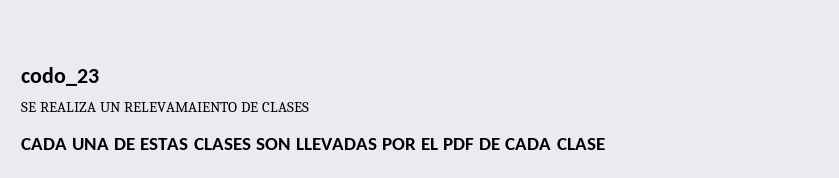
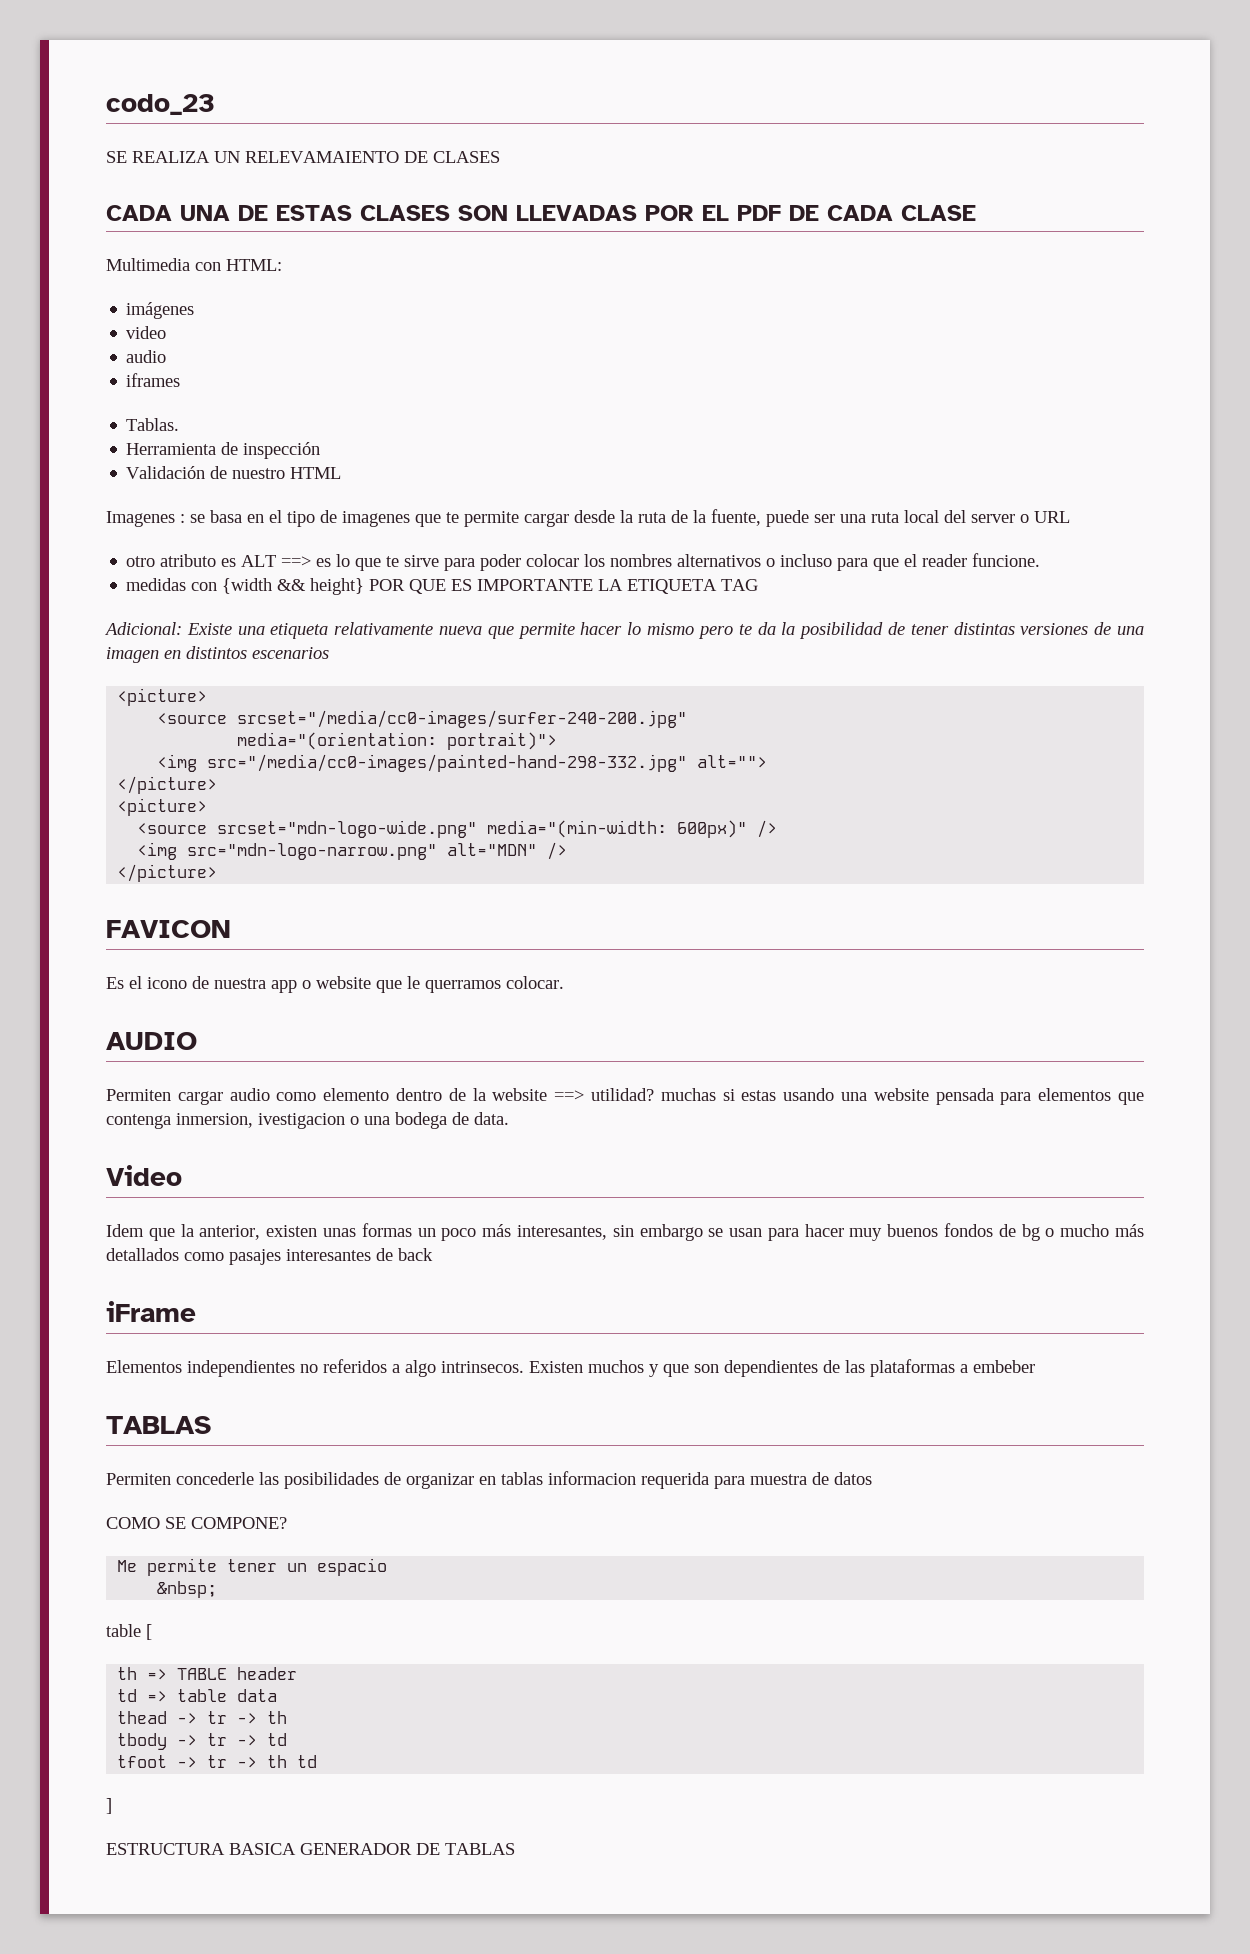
+ Multimedia con HTML:
+ imágenes
+ video
+ audio
+ iframes
+ Tablas.
+ Herramienta de inspección
+ Validación de nuestro HTML
+ Imagenes : se basa en el tipo de imagenes que te permite cargar desde la ruta de la fuente, puede ser una ruta local del server o URL
+ otro atributo es ALT ==> es lo que te sirve para poder colocar los nombres alternativos o incluso para que el reader funcione.
+ medidas con {width && height} POR QUE ES IMPORTANTE LA ETIQUETA TAG
+ Adicional: Existe una etiqueta relativamente nueva que permite hacer lo mismo pero te da la posibilidad de tener distintas versiones de una imagen en distintos escenarios
+ <picture>
+ <source srcset="/media/cc0-images/surfer-240-200.jpg"
+ media="(orientation: portrait)">
+ <img src="/media/cc0-images/painted-hand-298-332.jpg" alt="">
+ </picture>
+ <picture>
+ <source srcset="mdn-logo-wide.png" media="(min-width: 600px)" />
+ <img src="mdn-logo-narrow.png" alt="MDN" />
+ </picture>
+ FAVICON
+ Es el icono de nuestra app o website que le querramos colocar.
+ AUDIO
+ Permiten cargar audio como elemento dentro de la website ==> utilidad? muchas si estas usando una website pensada para elementos que contenga inmersion, ivestigacion o una bodega de data.
+ Video
+ Idem que la anterior, existen unas formas un poco más interesantes, sin embargo se usan para hacer muy buenos fondos de bg o mucho más detallados como pasajes interesantes de back
+ iFrame
+ Elementos independientes no referidos a algo intrinsecos. Existen muchos y que son dependientes de las plataformas a embeber
+ TABLAS
+ Permiten concederle las posibilidades de organizar en tablas informacion requerida para muestra de datos
+ COMO SE COMPONE?
+ Me permite tener un espacio
+ &nbsp;
+ table [
+ th => TABLE header
+ td => table data
+ thead -> tr -> th
+ tbody -> tr -> td
+ tfoot -> tr -> th td
+ ]
+ ESTRUCTURA BASICA GENERADOR DE TABLAS

